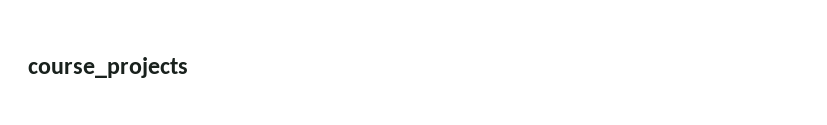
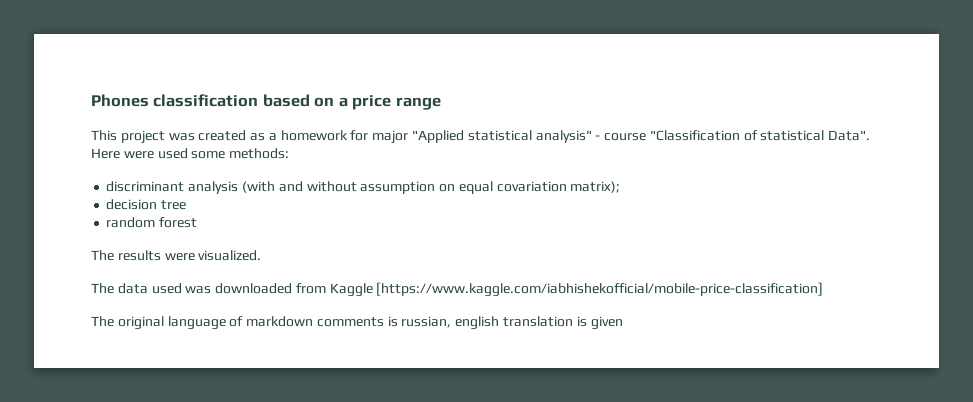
- course_projects
+ Phones classification based on a price range
+ This project was created as a homework for major "Applied statistical analysis" - course "Classification of statistical Data". Here were used some methods:
+ discriminant analysis (with and without assumption on equal covariation matrix);
+ decision tree
+ random forest
+ The results were visualized.
+ The data used was downloaded from Kaggle [https://www.kaggle.com/iabhishekofficial/mobile-price-classification]
+ The original language of markdown comments is russian, english translation is given

